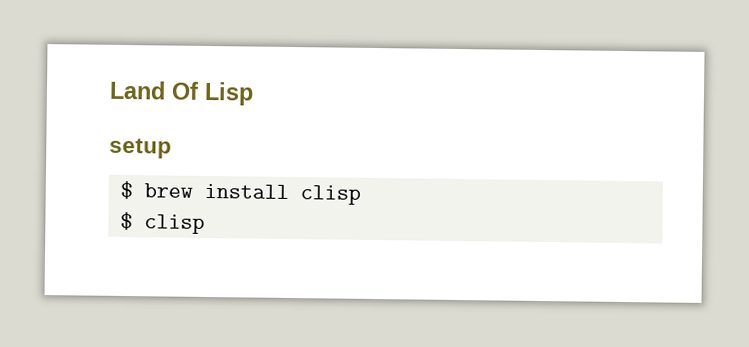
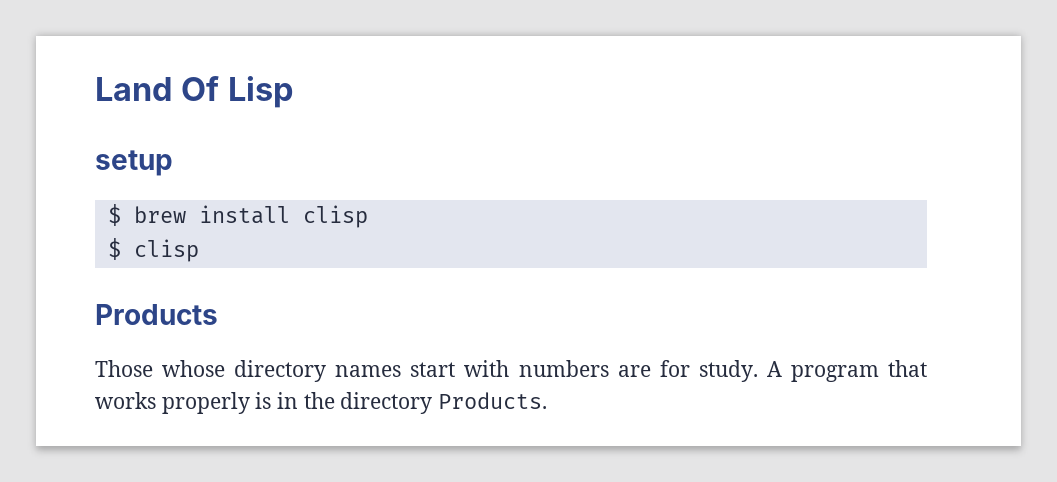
+ Products
+ Those whose directory names start with numbers are for study. A program that works properly is in the directory Products.

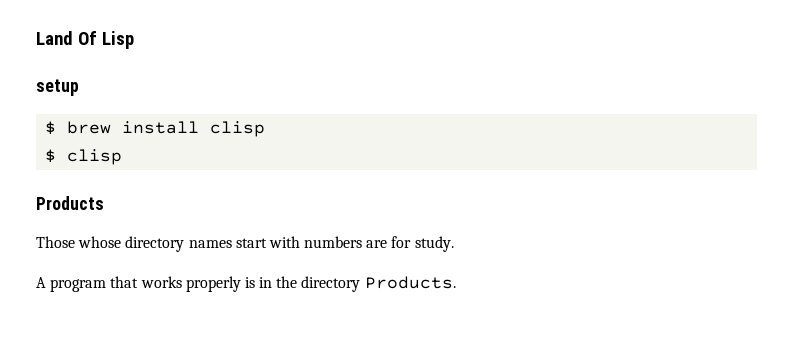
- Those whose directory names start with numbers are for study. A program that works properly is in the directory Products.
+ Those whose directory names start with numbers are for study.
+ A program that works properly is in the directory Products.

